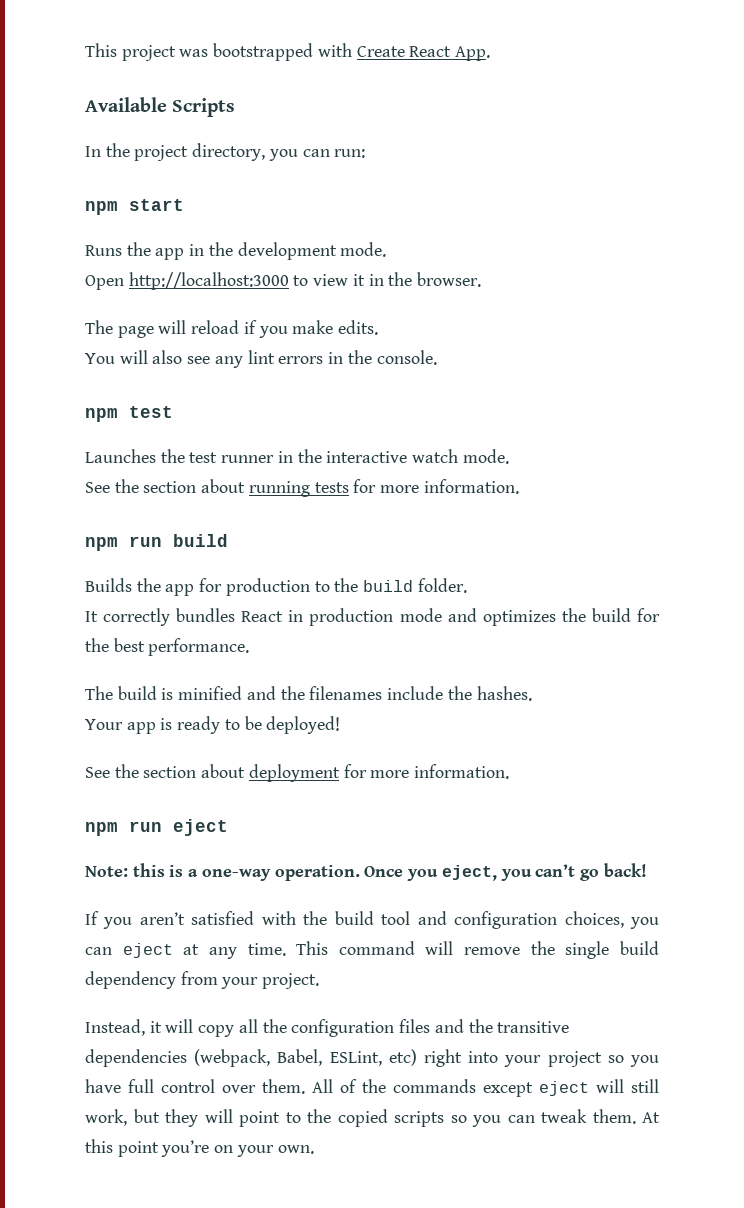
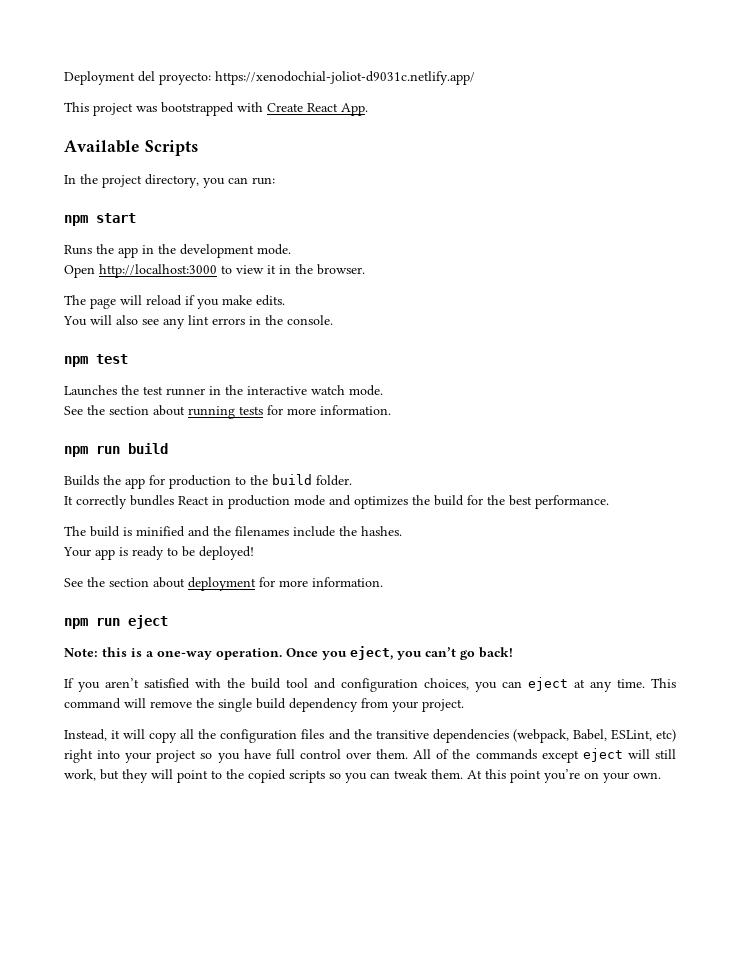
+ Deployment del proyecto: https://xenodochial-joliot-d9031c.netlify.app/

